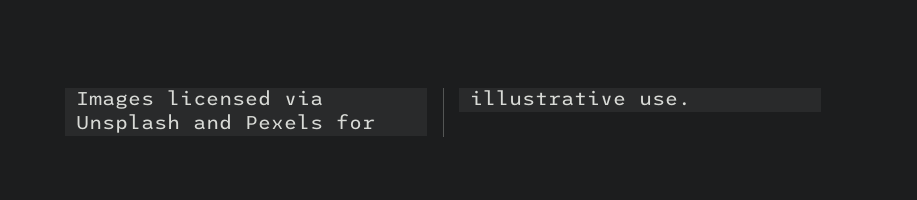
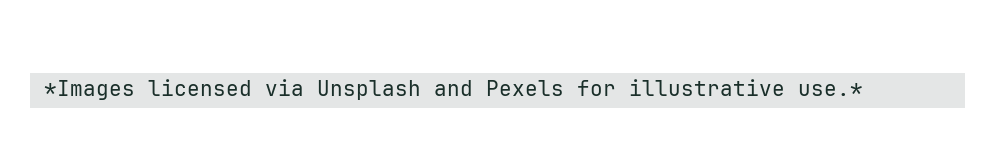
- Images licensed via Unsplash and Pexels for illustrative use.
+ *Images licensed via Unsplash and Pexels for illustrative use.*

